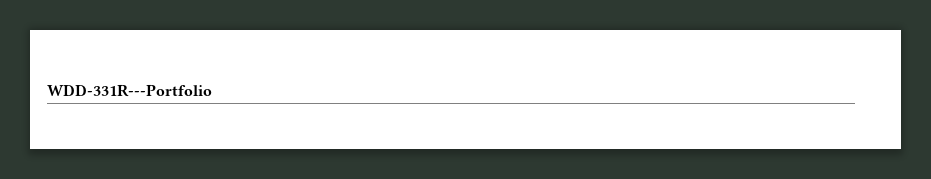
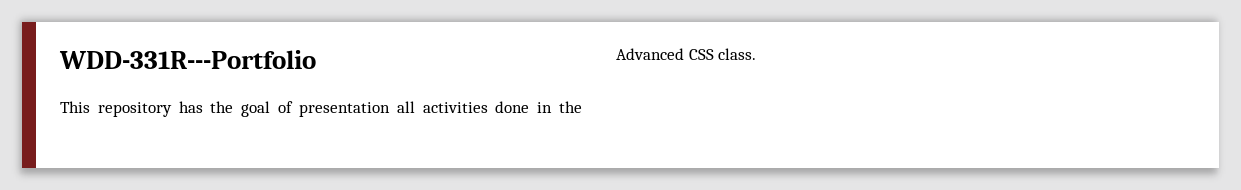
+ This repository has the goal of presentation all activities done in the Advanced CSS class.

